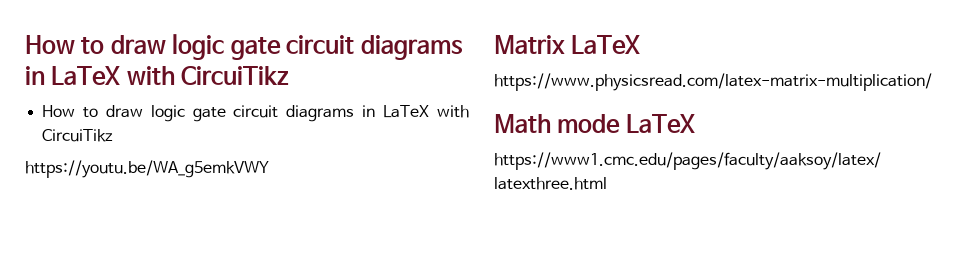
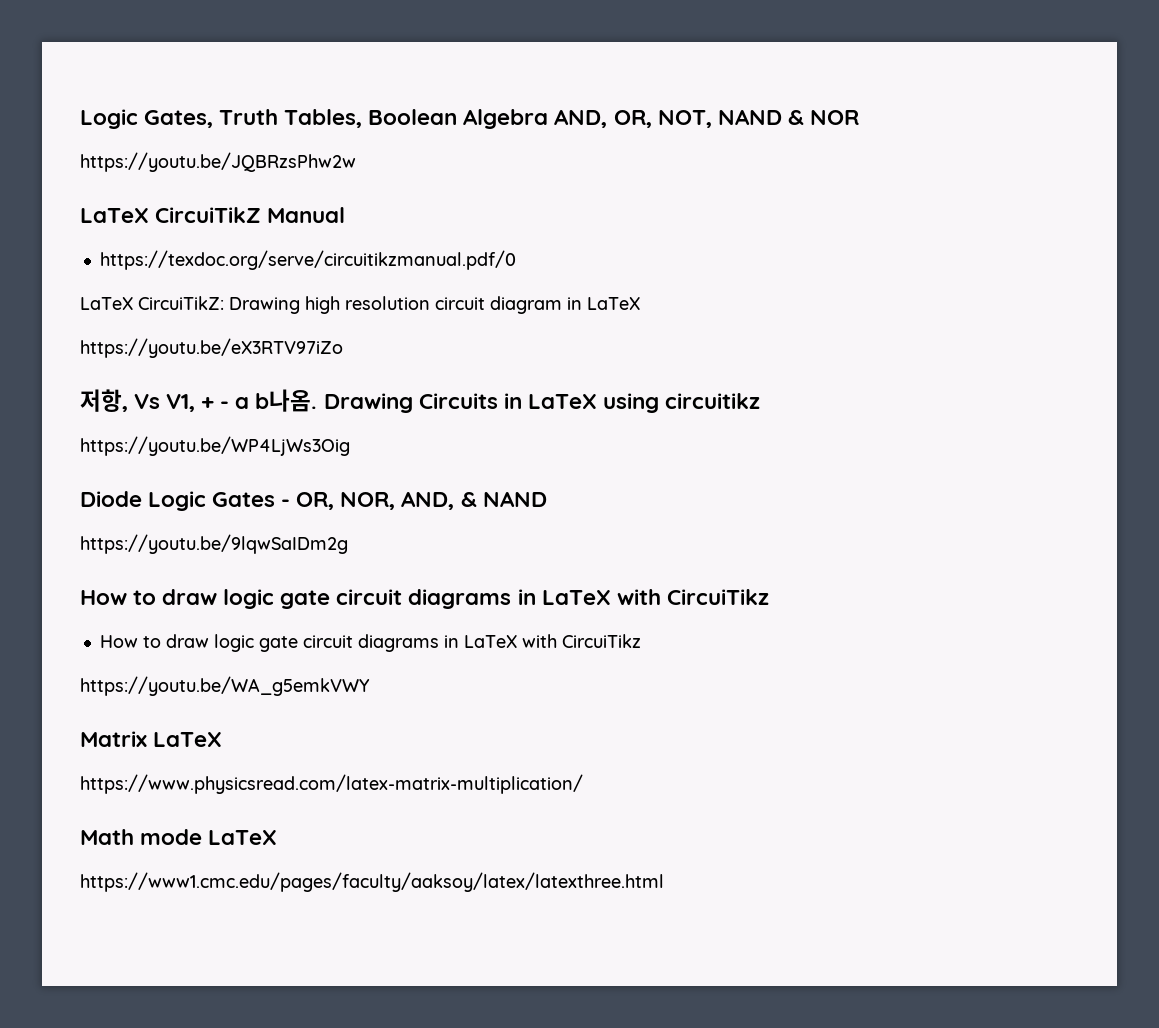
+ Logic Gates, Truth Tables, Boolean Algebra AND, OR, NOT, NAND & NOR
+ https://youtu.be/JQBRzsPhw2w
+ LaTeX CircuiTikZ Manual
+ https://texdoc.org/serve/circuitikzmanual.pdf/0
+ LaTeX CircuiTikZ: Drawing high resolution circuit diagram in LaTeX
+ https://youtu.be/eX3RTV97iZo
+ 저항, Vs V1, + - a b나옴. Drawing Circuits in LaTeX using circuitikz
+ https://youtu.be/WP4LjWs3Oig
+ Diode Logic Gates - OR, NOR, AND, & NAND
+ https://youtu.be/9lqwSaIDm2g

